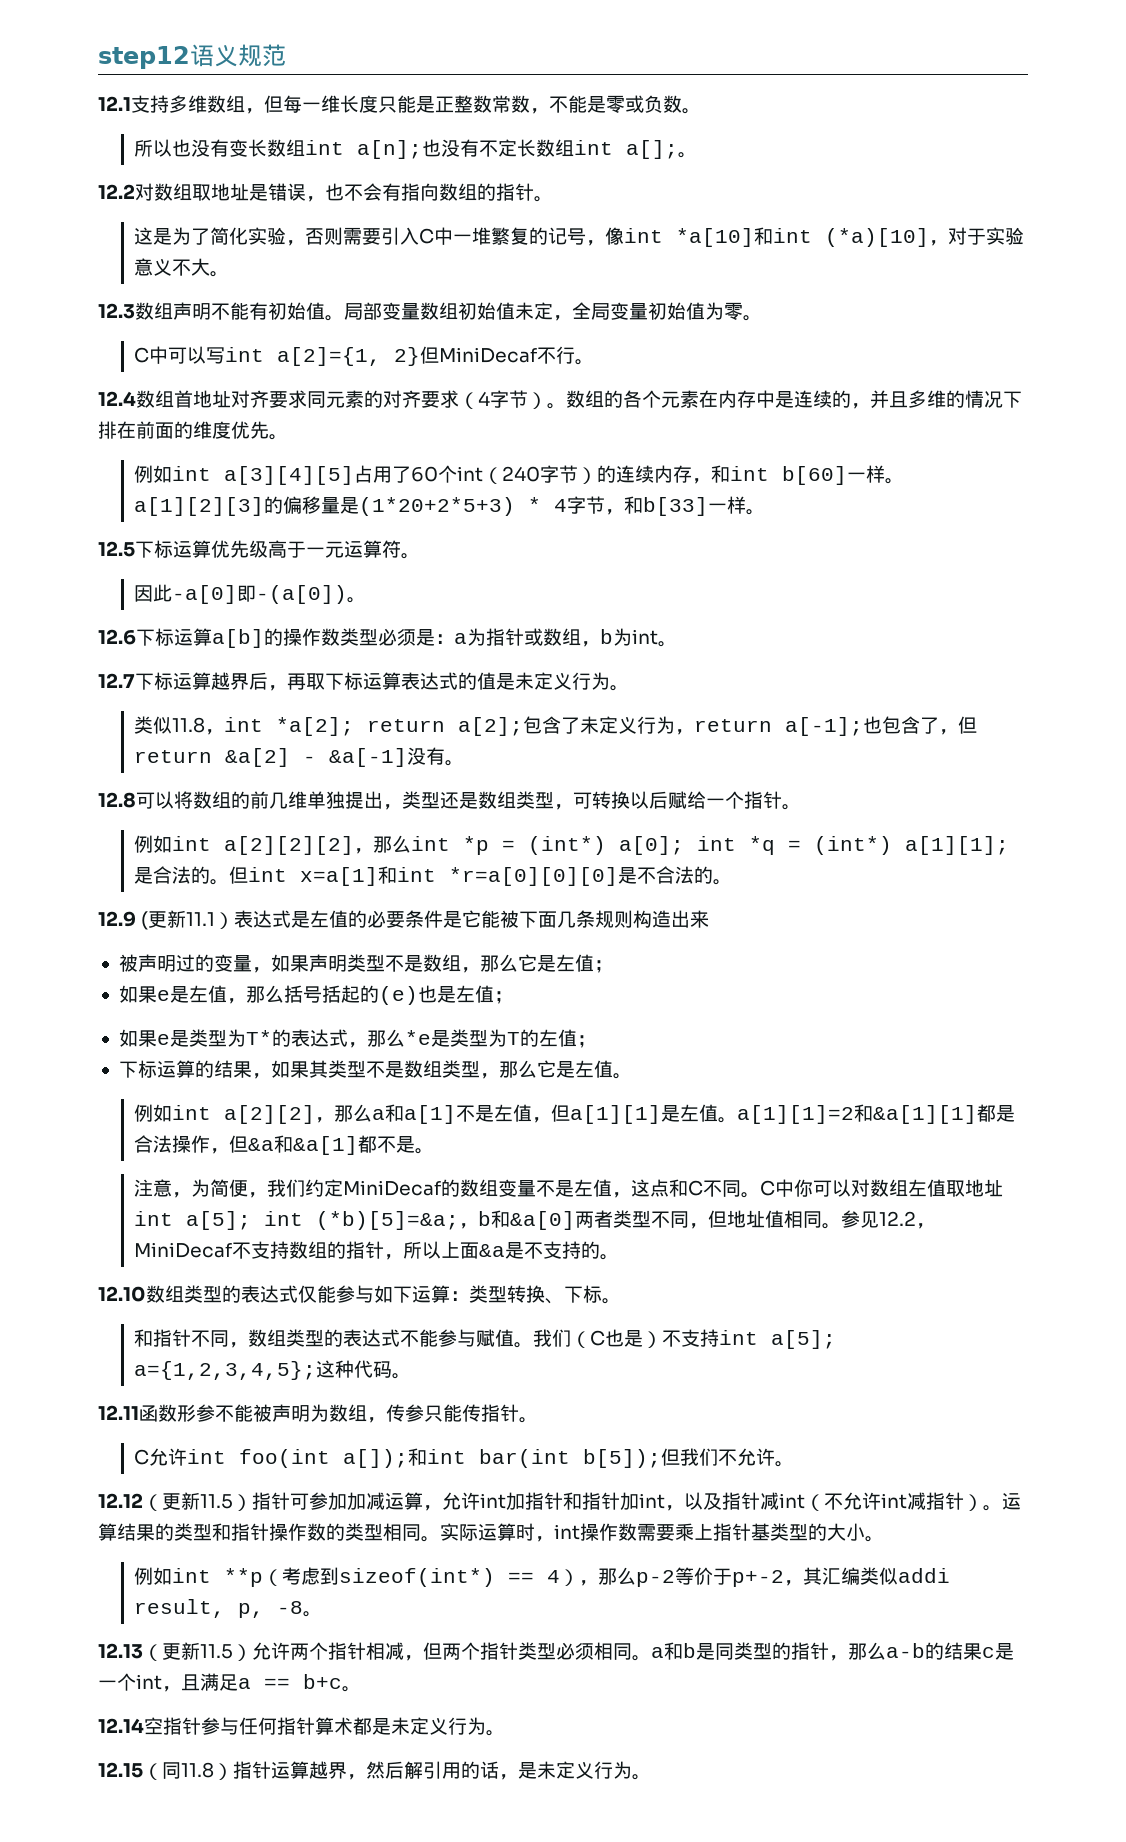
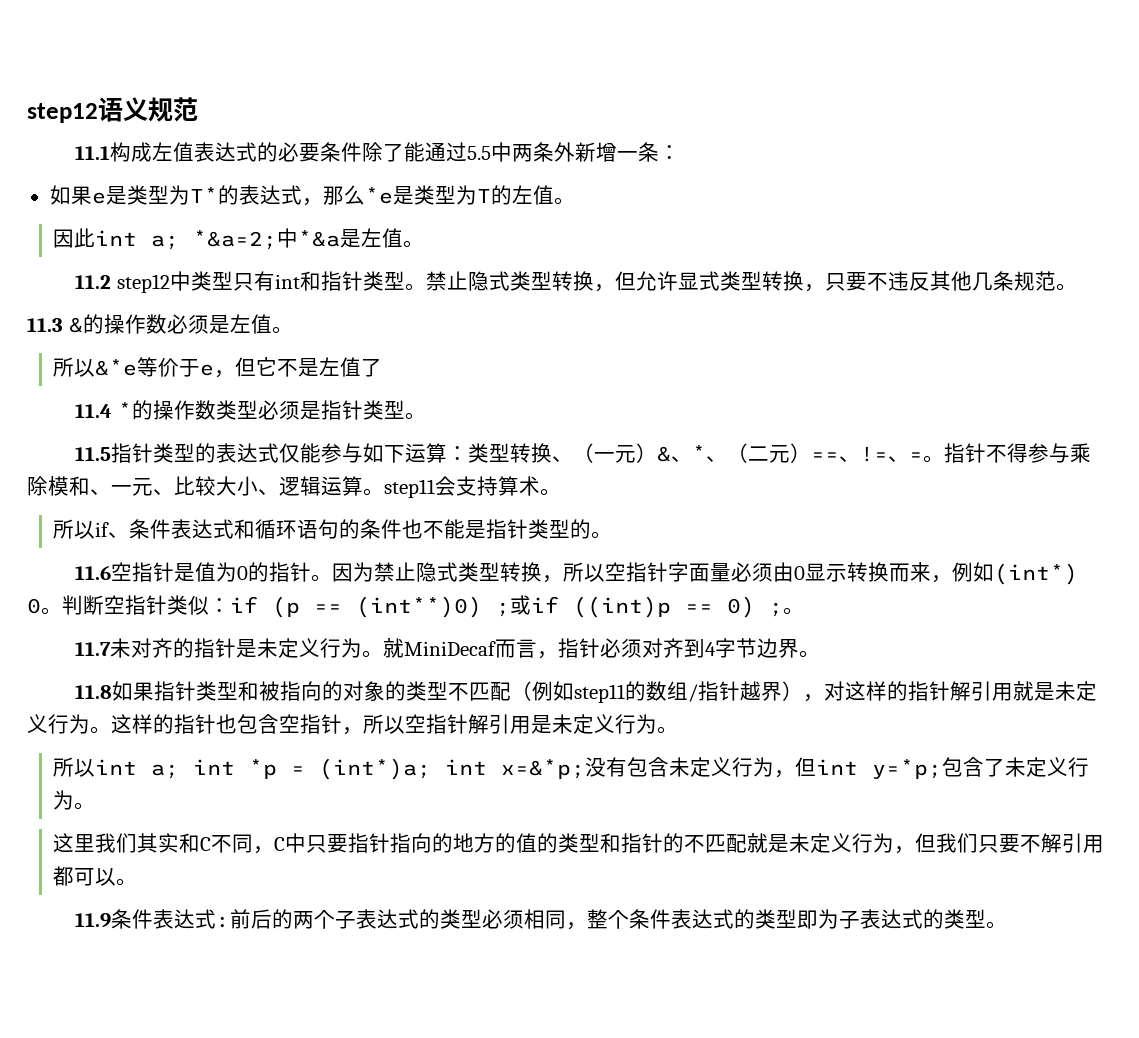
- 12.1支持多维数组，但每一维长度只能是正整数常数，不能是零或负数。
- 所以也没有变长数组int a[n];也没有不定长数组int a[];。
- 12.2对数组取地址是错误，也不会有指向数组的指针。
- 这是为了简化实验，否则需要引入C中一堆繁复的记号，像int *a[10]和int (*a)[10]，对于实验意义不大。
- 12.3数组声明不能有初始值。局部变量数组初始值未定，全局变量初始值为零。
- C中可以写int a[2]={1, 2}但MiniDecaf不行。
- 12.4数组首地址对齐要求同元素的对齐要求（4字节）。数组的各个元素在内存中是连续的，并且多维的情况下排在前面的维度优先。
- 例如int a[3][4][5]占用了60个int（240字节）的连续内存，和int b[60]一样。a[1][2][3]的偏移量是(1*20+2*5+3) * 4字节，和b[33]一样。
- 12.5下标运算优先级高于一元运算符。
- 因此-a[0]即-(a[0])。
- 12.6下标运算a[b]的操作数类型必须是：a为指针或数组，b为int。
- 12.7下标运算越界后，再取下标运算表达式的值是未定义行为。
- 类似11.8，int *a[2]; return a[2];包含了未定义行为，return a[-1];也包含了，但return &a[2] - &a[-1]没有。
- 12.8可以将数组的前几维单独提出，类型还是数组类型，可转换以后赋给一个指针。
- 例如int a[2][2][2]，那么int *p = (int*) a[0]; int *q = (int*) a[1][1];是合法的。但int x=a[1]和int *r=a[0][0][0]是不合法的。
- 12.9 (更新11.1）表达式是左值的必要条件是它能被下面几条规则构造出来
- 被声明过的变量，如果声明类型不是数组，那么它是左值；
- 如果e是左值，那么括号括起的(e)也是左值；
+ 11.1构成左值表达式的必要条件除了能通过5.5中两条外新增一条：
- 如果e是类型为T*的表达式，那么*e是类型为T的左值；
- 下标运算的结果，如果其类型不是数组类型，那么它是左值。
- 例如int a[2][2]，那么a和a[1]不是左值，但a[1][1]是左值。a[1][1]=2和&a[1][1]都是合法操作，但&a和&a[1]都不是。
- 注意，为简便，我们约定MiniDecaf的数组变量不是左值，这点和C不同。C中你可以对数组左值取地址int a[5]; int (*b)[5]=&a;，b和&a[0]两者类型不同，但地址值相同。参见12.2，MiniDecaf不支持数组的指针，所以上面&a是不支持的。
- 12.10数组类型的表达式仅能参与如下运算：类型转换、下标。
- 和指针不同，数组类型的表达式不能参与赋值。我们（C也是）不支持int a[5]; a={1,2,3,4,5};这种代码。
- 12.11函数形参不能被声明为数组，传参只能传指针。
- C允许int foo(int a[]);和int bar(int b[5]);但我们不允许。
- 12.12（更新11.5）指针可参加加减运算，允许int加指针和指针加int，以及指针减int（不允许int减指针）。运算结果的类型和指针操作数的类型相同。实际运算时，int操作数需要乘上指针基类型的大小。
- 例如int **p（考虑到sizeof(int*) == 4），那么p-2等价于p+-2，其汇编类似addi result, p, -8。
- 12.13（更新11.5）允许两个指针相减，但两个指针类型必须相同。a和b是同类型的指针，那么a-b的结果c是一个int，且满足a == b+c。
- 12.14空指针参与任何指针算术都是未定义行为。
- 12.15（同11.8）指针运算越界，然后解引用的话，是未定义行为。
+ 如果e是类型为T*的表达式，那么*e是类型为T的左值。
+ 因此int a; *&a=2;中*&a是左值。
+ 11.2 step12中类型只有int和指针类型。禁止隐式类型转换，但允许显式类型转换，只要不违反其他几条规范。
+ 11.3 &的操作数必须是左值。
+ 所以&*e等价于e，但它不是左值了
+ 11.4 *的操作数类型必须是指针类型。
+ 11.5指针类型的表达式仅能参与如下运算：类型转换、（一元）&、*、（二元）==、!=、=。指针不得参与乘除模和、一元、比较大小、逻辑运算。step11会支持算术。
+ 所以if、条件表达式和循环语句的条件也不能是指针类型的。
+ 11.6空指针是值为0的指针。因为禁止隐式类型转换，所以空指针字面量必须由0显示转换而来，例如(int*) 0。判断空指针类似：if (p == (int**)0) ;或if ((int)p == 0) ;。
+ 11.7未对齐的指针是未定义行为。就MiniDecaf而言，指针必须对齐到4字节边界。
+ 11.8如果指针类型和被指向的对象的类型不匹配（例如step11的数组/指针越界），对这样的指针解引用就是未定义行为。这样的指针也包含空指针，所以空指针解引用是未定义行为。
+ 所以int a; int *p = (int*)a; int x=&*p;没有包含未定义行为，但int y=*p;包含了未定义行为。
+ 这里我们其实和C不同，C中只要指针指向的地方的值的类型和指针的不匹配就是未定义行为，但我们只要不解引用都可以。
+ 11.9条件表达式:前后的两个子表达式的类型必须相同，整个条件表达式的类型即为子表达式的类型。

